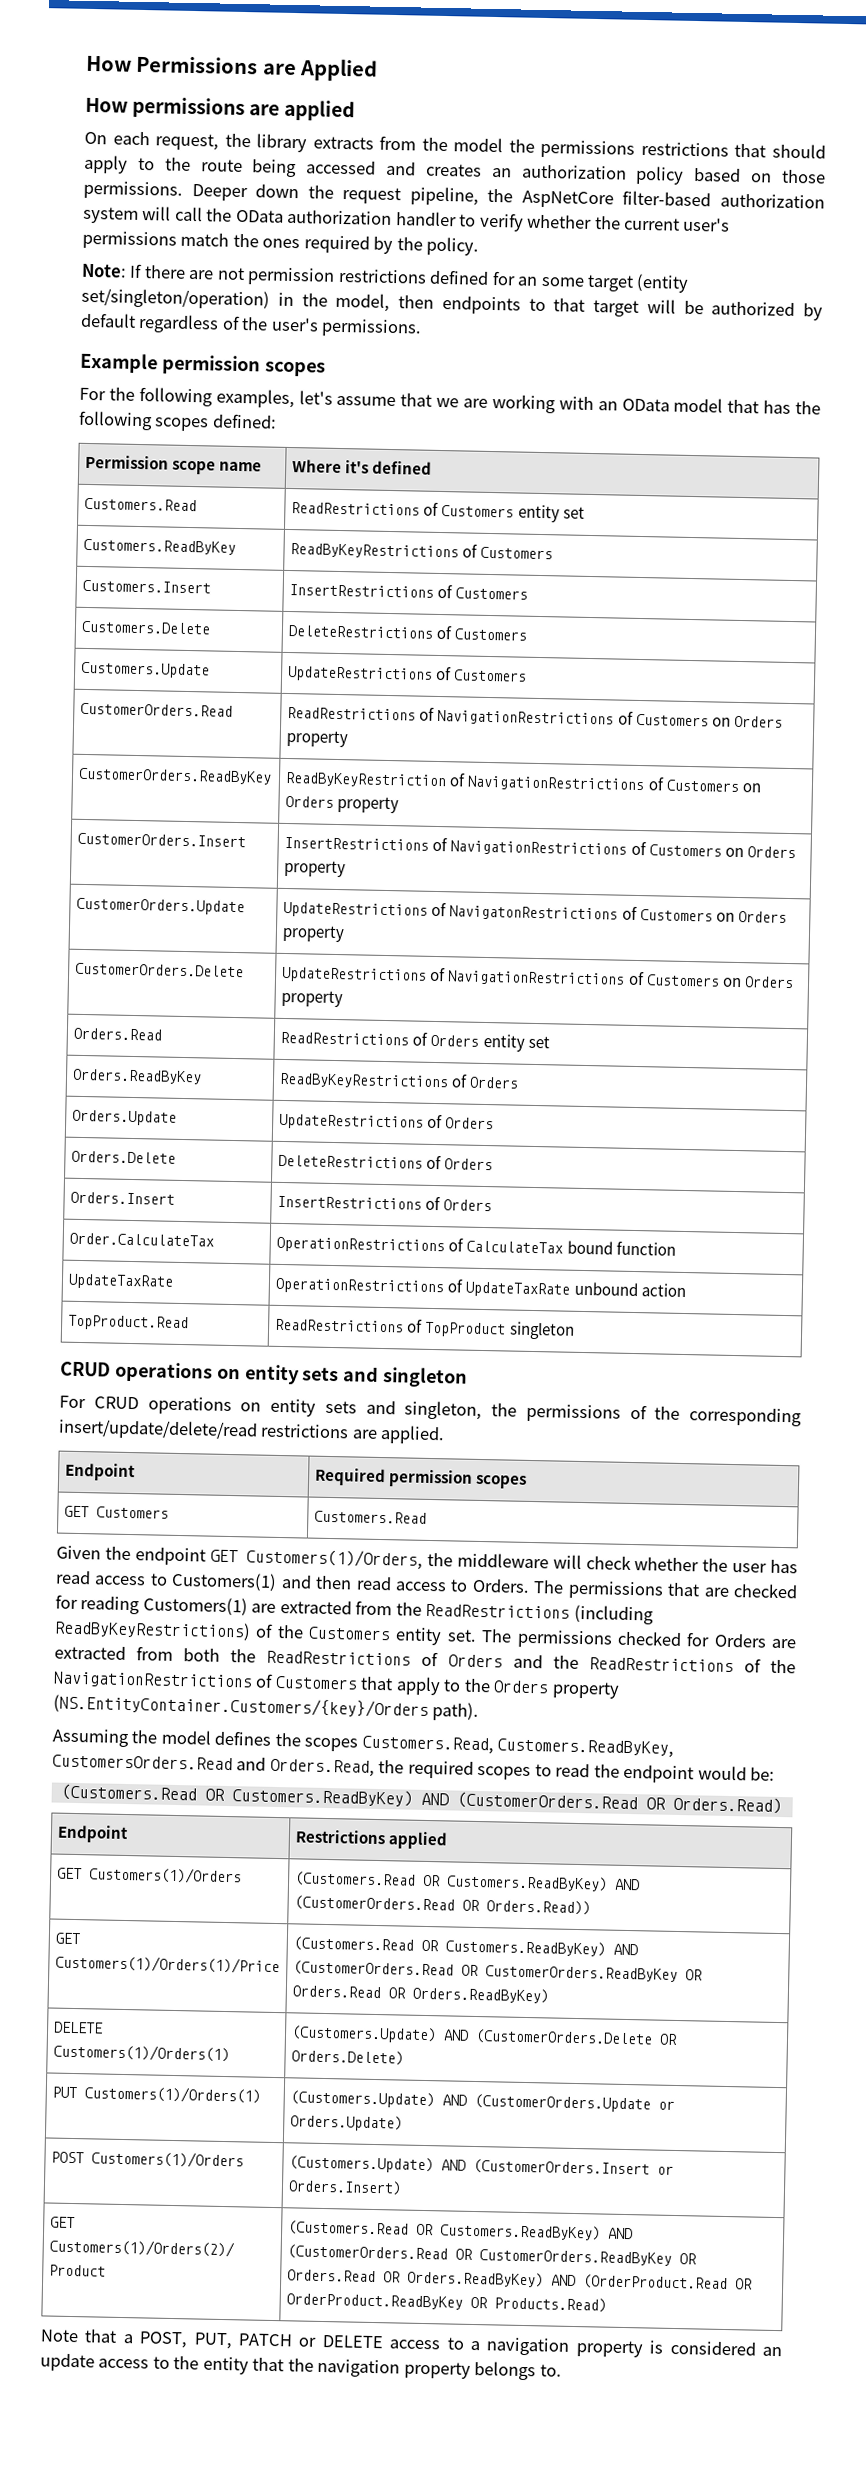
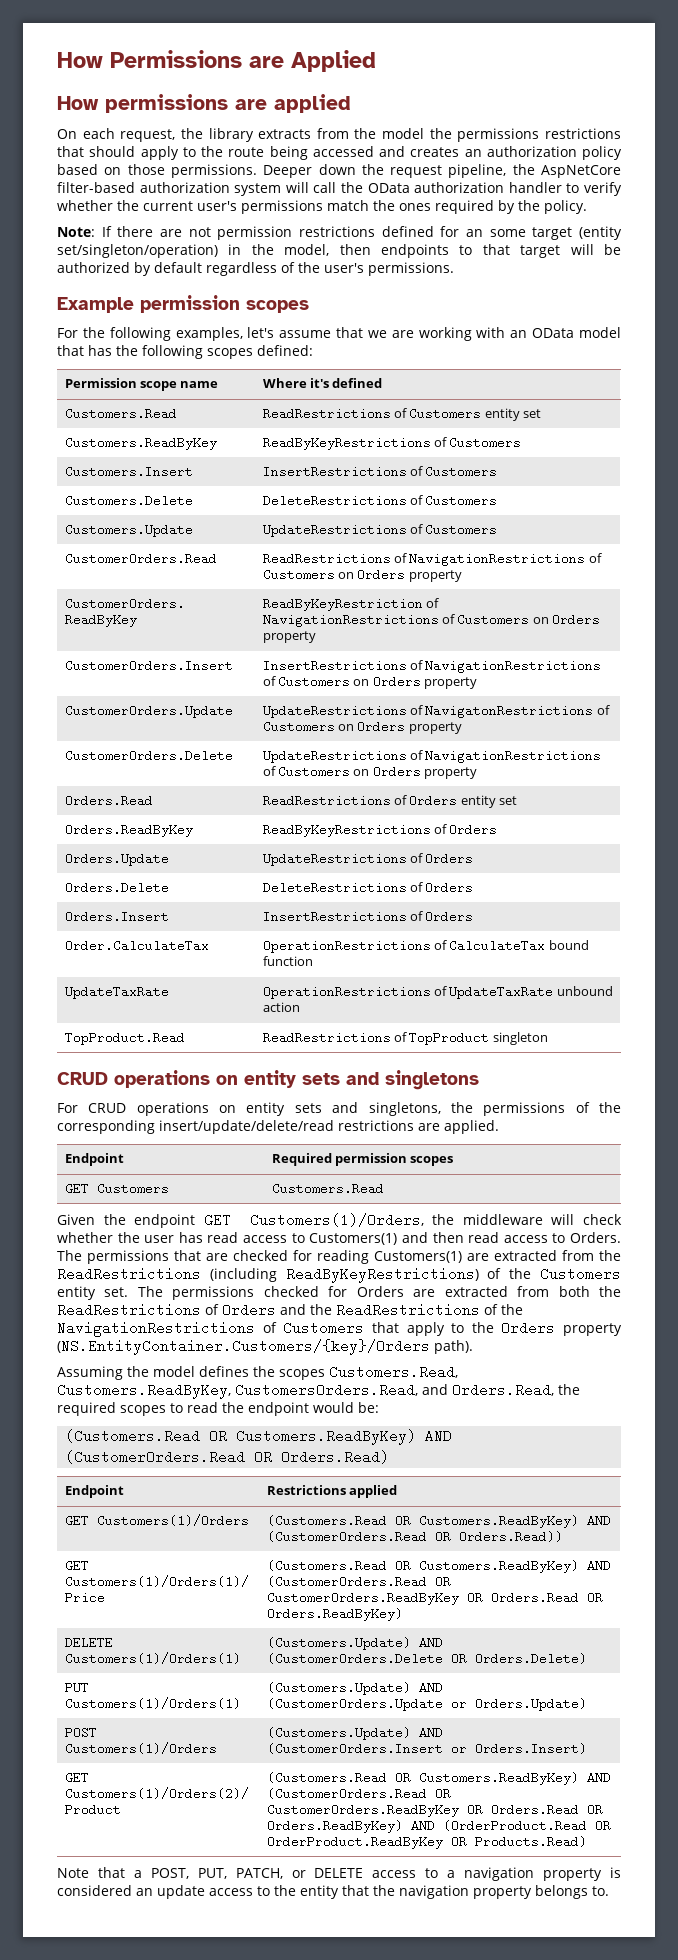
- CRUD operations on entity sets and singleton
+ CRUD operations on entity sets and singletons
- For CRUD operations on entity sets and singleton, the permissions of the corresponding insert/update/delete/read restrictions are applied.
+ For CRUD operations on entity sets and singletons, the permissions of the corresponding insert/update/delete/read restrictions are applied.
- Assuming the model defines the scopes Customers.Read, Customers.ReadByKey, CustomersOrders.Read and Orders.Read, the required scopes to read the endpoint would be:
+ Assuming the model defines the scopes Customers.Read, Customers.ReadByKey, CustomersOrders.Read, and Orders.Read, the required scopes to read the endpoint would be:
- Note that a POST, PUT, PATCH or DELETE access to a navigation property is considered an update access to the entity that the navigation property belongs to.
+ Note that a POST, PUT, PATCH, or DELETE access to a navigation property is considered an update access to the entity that the navigation property belongs to.

